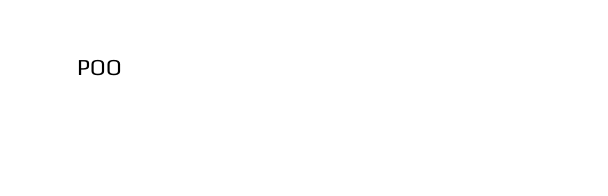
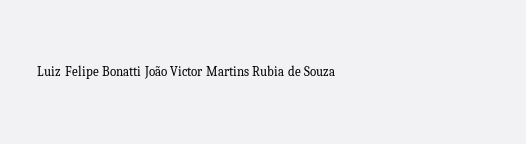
- POO
+ Luiz Felipe Bonatti João Victor Martins Rubia de Souza

